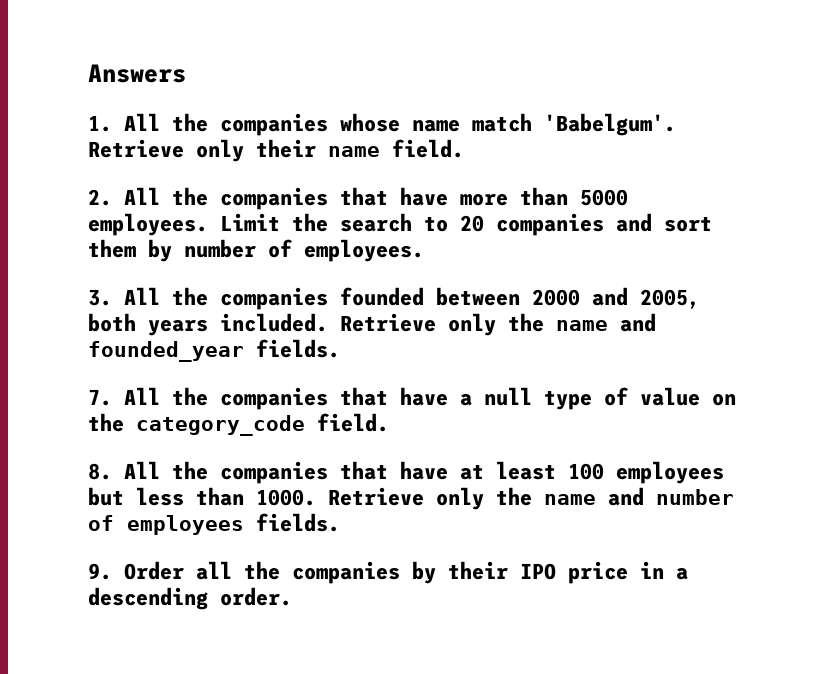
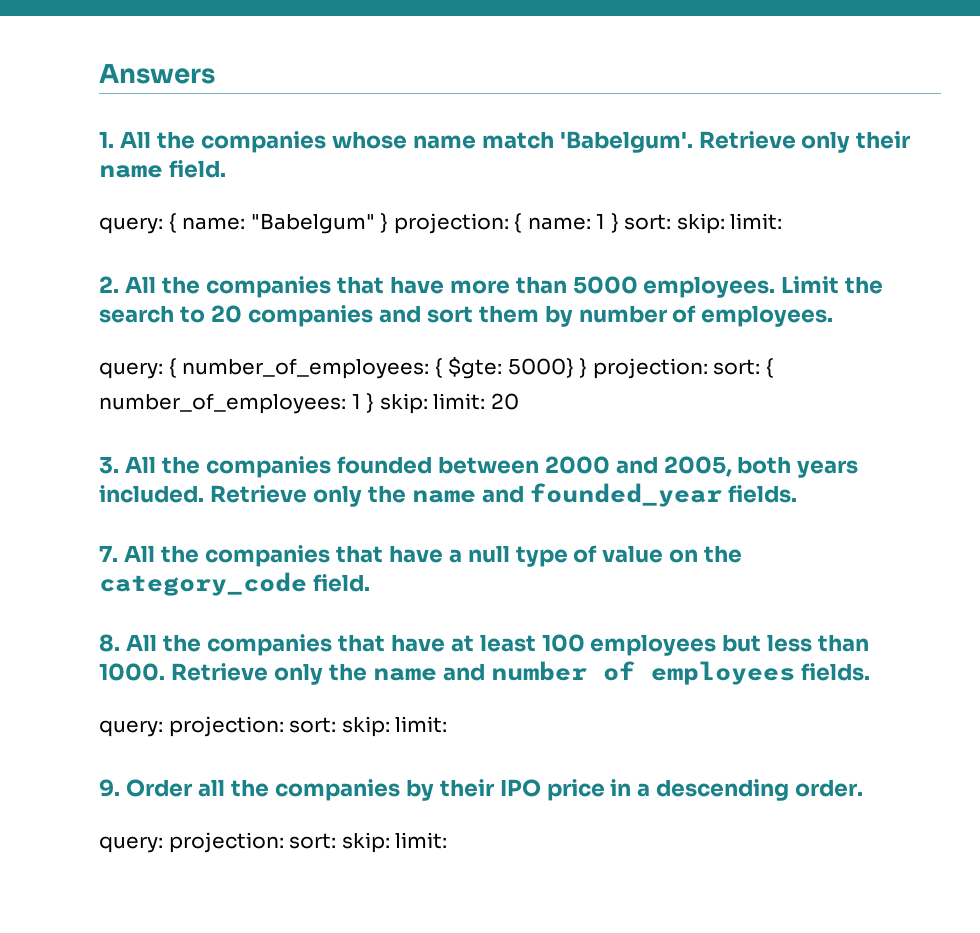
+ query: { name: "Babelgum" } projection: { name: 1 } sort: skip: limit:
+ query: { number_of_employees: { $gte: 5000} } projection: sort: { number_of_employees: 1 } skip: limit: 20
  Retrieve only the name and number of employees fields.
+ query: projection: sort: skip: limit:
  9. Order all the companies by their IPO price in a descending order.
+ query: projection: sort: skip: limit:

